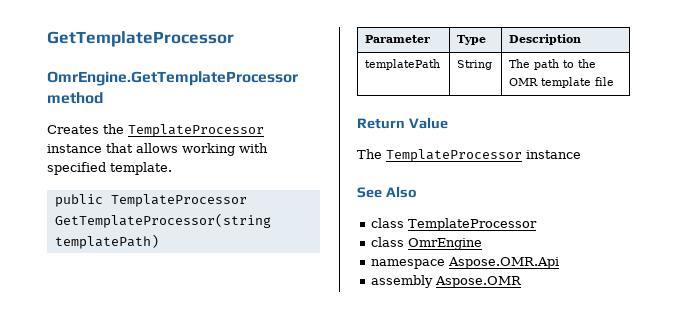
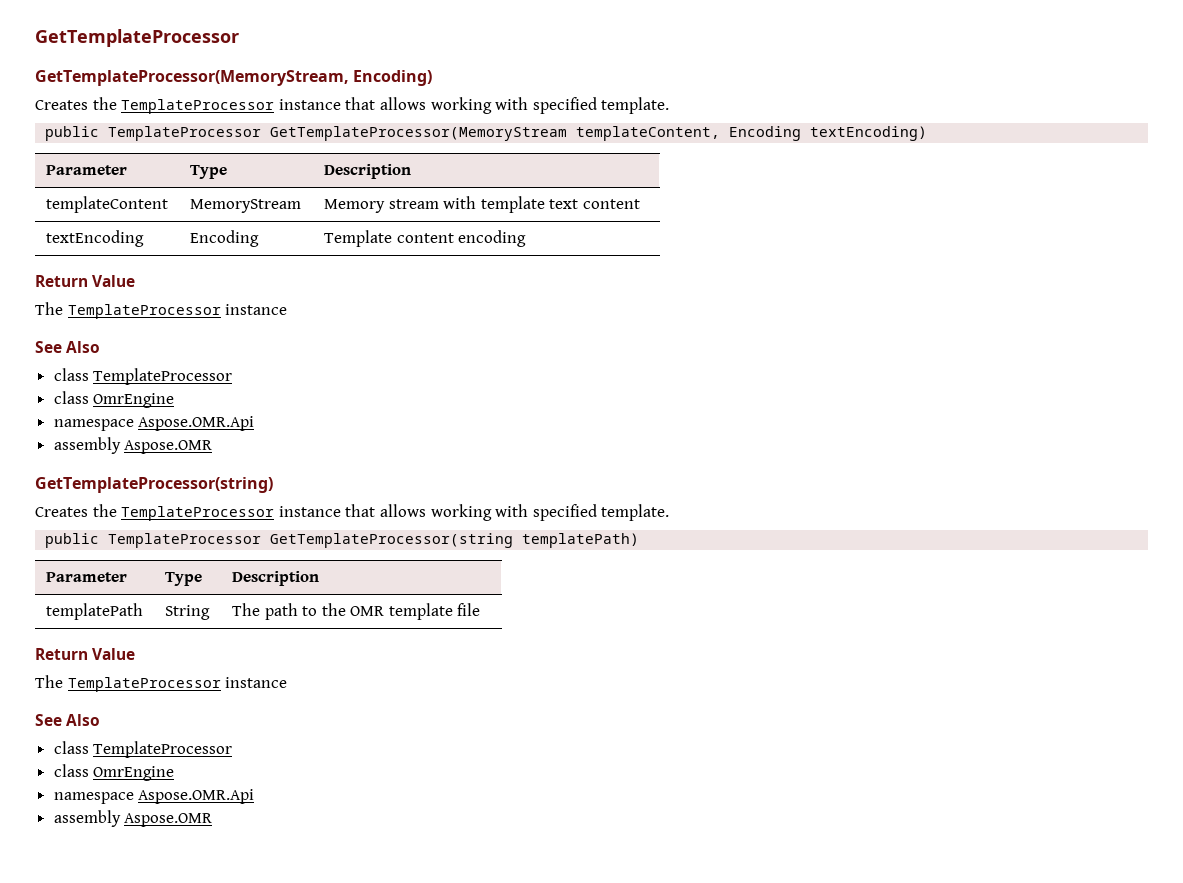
- OmrEngine.GetTemplateProcessor method
+ GetTemplateProcessor(MemoryStream, Encoding)
+ Creates the TemplateProcessor instance that allows working with specified template.
+ public TemplateProcessor GetTemplateProcessor(MemoryStream templateContent, Encoding textEncoding)
+ Parameter | Type | Description
+ templateContent | MemoryStream | Memory stream with template text content
+ textEncoding | Encoding | Template content encoding
+ Return Value
+ The TemplateProcessor instance
+ See Also
+ class TemplateProcessor
+ class OmrEngine
+ namespace Aspose.OMR.Api
+ assembly Aspose.OMR
+ GetTemplateProcessor(string)

